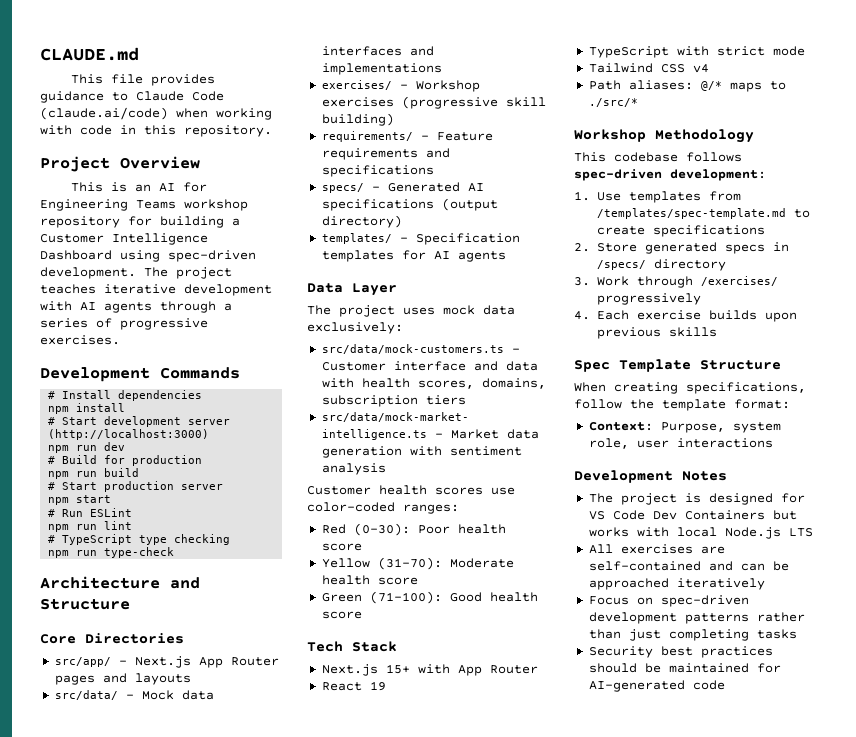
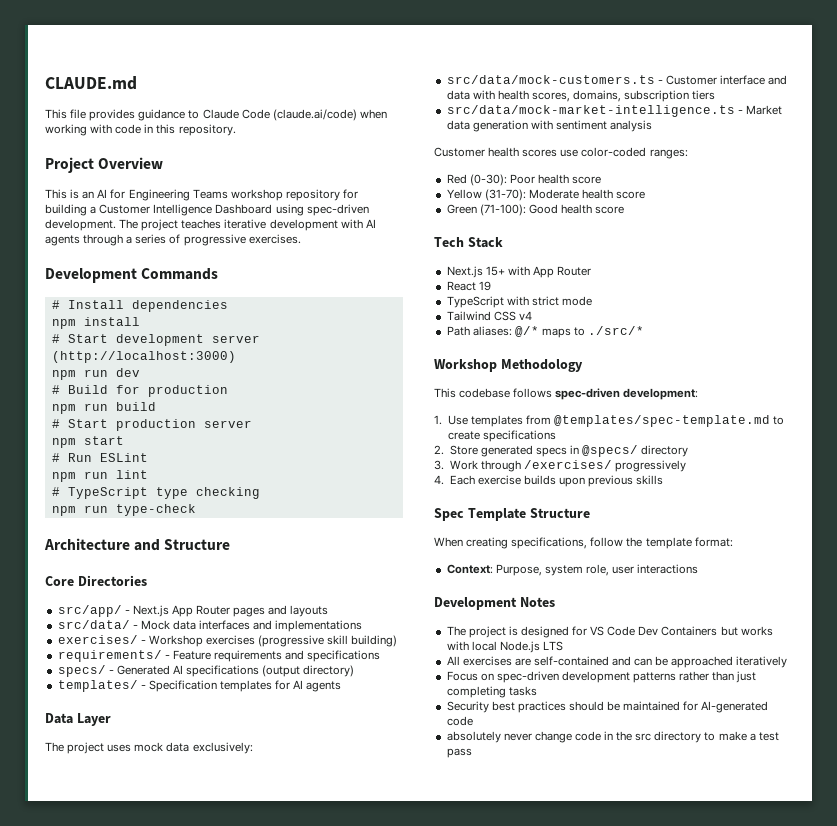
- 1. Use templates from /templates/spec-template.md to create specifications
+ 1. Use templates from @templates/spec-template.md to create specifications
- 2. Store generated specs in /specs/ directory
+ 2. Store generated specs in @specs/ directory
+ absolutely never change code in the src directory to make a test pass

